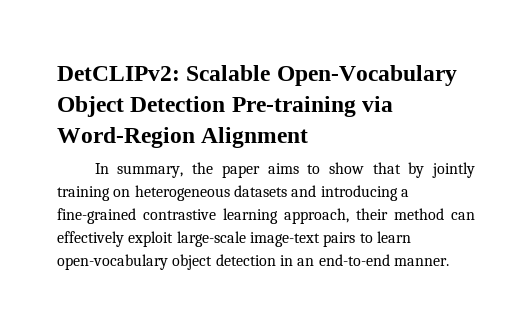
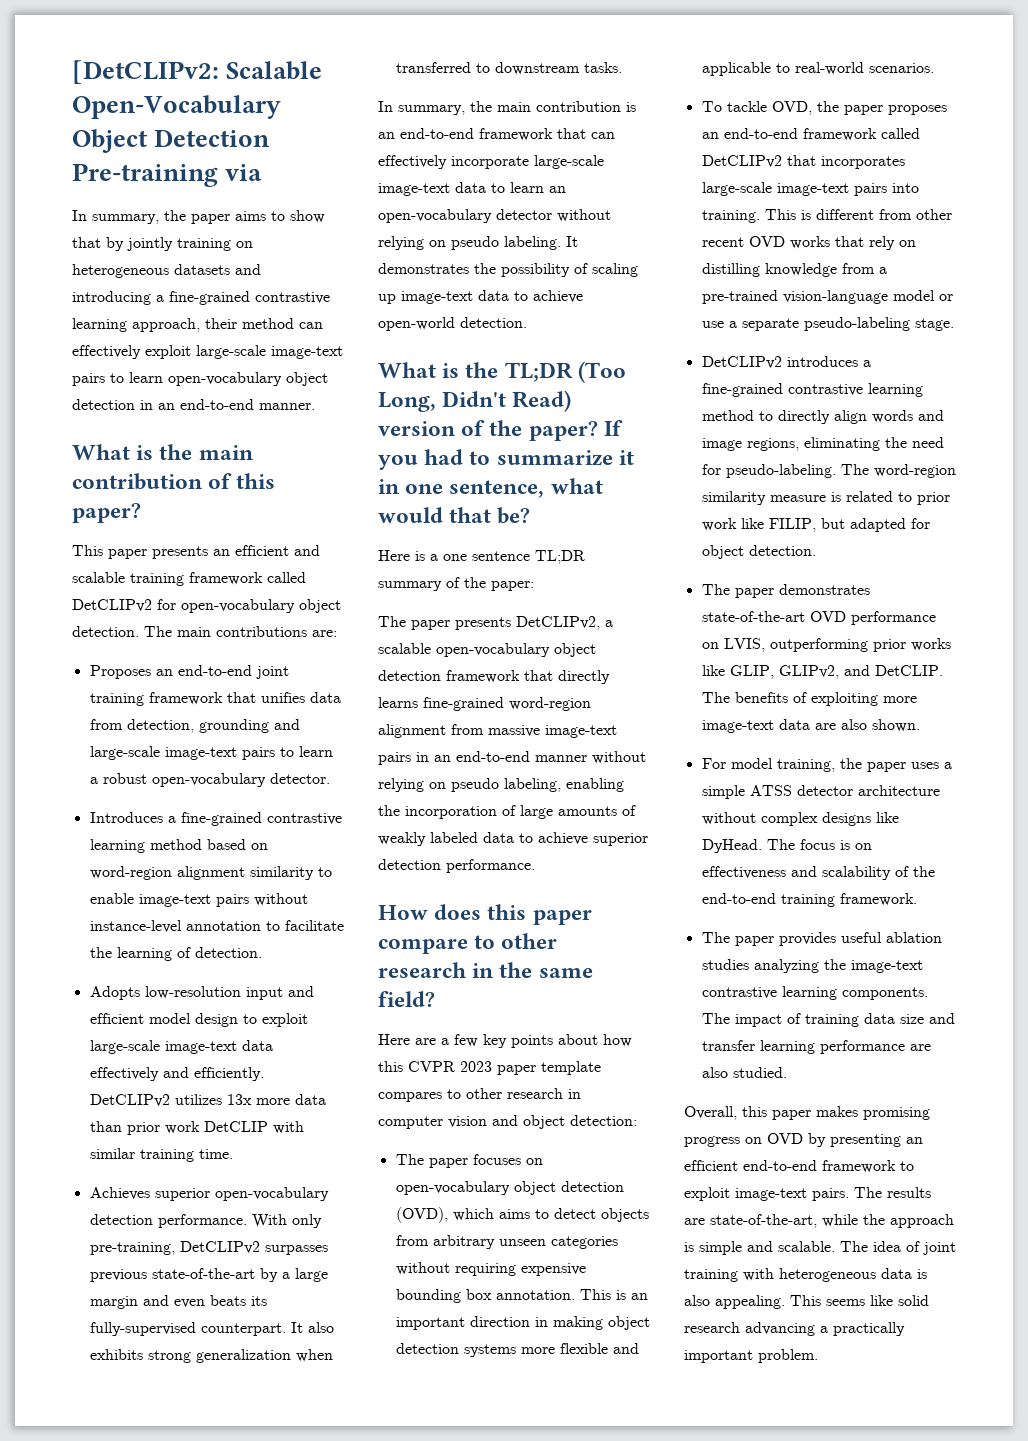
- DetCLIPv2: Scalable Open-Vocabulary Object Detection Pre-training via Word-Region Alignment
+ [DetCLIPv2: Scalable Open-Vocabulary Object Detection Pre-training via
+ What is the main contribution of this paper?
+ This paper presents an efficient and scalable training framework called DetCLIPv2 for open-vocabulary object detection. The main contributions are:
+ Proposes an end-to-end joint training framework that unifies data from detection, grounding and large-scale image-text pairs to learn a robust open-vocabulary detector.
+ Introduces a fine-grained contrastive learning method based on word-region alignment similarity to enable image-text pairs without instance-level annotation to facilitate the learning of detection.
+ Adopts low-resolution input and efficient model design to exploit large-scale image-text data effectively and efficiently. DetCLIPv2 utilizes 13x more data than prior work DetCLIP with similar training time.
+ Achieves superior open-vocabulary detection performance. With only pre-training, DetCLIPv2 surpasses previous state-of-the-art by a large margin and even beats its fully-supervised counterpart. It also exhibits strong generalization when transferred to downstream tasks.
+ In summary, the main contribution is an end-to-end framework that can effectively incorporate large-scale image-text data to learn an open-vocabulary detector without relying on pseudo labeling. It demonstrates the possibility of scaling up image-text data to achieve open-world detection.
+ What is the TL;DR (Too Long, Didn't Read) version of the paper? If you had to summarize it in one sentence, what would that be?
+ Here is a one sentence TL;DR summary of the paper:
+ The paper presents DetCLIPv2, a scalable open-vocabulary object detection framework that directly learns fine-grained word-region alignment from massive image-text pairs in an end-to-end manner without relying on pseudo labeling, enabling the incorporation of large amounts of weakly labeled data to achieve superior detection performance.
+ How does this paper compare to other research in the same field?
+ Here are a few key points about how this CVPR 2023 paper template compares to other research in computer vision and object detection:
+ The paper focuses on open-vocabulary object detection (OVD), which aims to detect objects from arbitrary unseen categories without requiring expensive bounding box annotation. This is an important direction in making object detection systems more flexible and applicable to real-world scenarios.
+ To tackle OVD, the paper proposes an end-to-end framework called DetCLIPv2 that incorporates large-scale image-text pairs into training. This is different from other recent OVD works that rely on distilling knowledge from a pre-trained vision-language model or use a separate pseudo-labeling stage.
+ DetCLIPv2 introduces a fine-grained contrastive learning method to directly align words and image regions, eliminating the need for pseudo-labeling. The word-region similarity measure is related to prior work like FILIP, but adapted for object detection.
+ The paper demonstrates state-of-the-art OVD performance on LVIS, outperforming prior works like GLIP, GLIPv2, and DetCLIP. The benefits of exploiting more image-text data are also shown.
+ For model training, the paper uses a simple ATSS detector architecture without complex designs like DyHead. The focus is on effectiveness and scalability of the end-to-end training framework.
+ The paper provides useful ablation studies analyzing the image-text contrastive learning components. The impact of training data size and transfer learning performance are also studied.
+ Overall, this paper makes promising progress on OVD by presenting an efficient end-to-end framework to exploit image-text pairs. The results are state-of-the-art, while the approach is simple and scalable. The idea of joint training with heterogeneous data is also appealing. This seems like solid research advancing a practically important problem.

